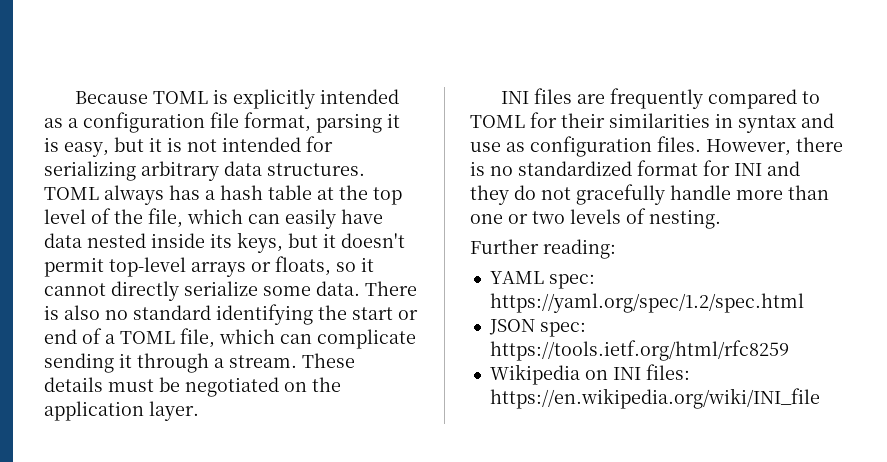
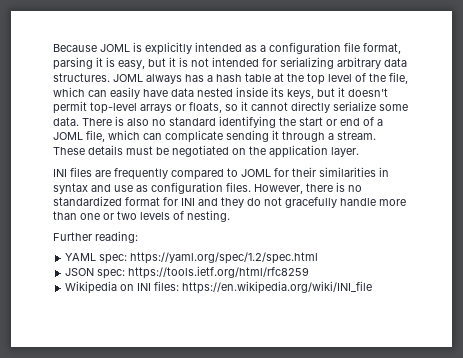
- Because TOML is explicitly intended as a configuration file format, parsing it is easy, but it is not intended for serializing arbitrary data structures.
+ Because JOML is explicitly intended as a configuration file format, parsing it is easy, but it is not intended for serializing arbitrary data structures.
- TOML always has a hash table at the top level of the file, which can easily have data nested inside its keys, but it doesn't permit top-level arrays or floats, so it cannot directly serialize some data.
+ JOML always has a hash table at the top level of the file, which can easily have data nested inside its keys, but it doesn't permit top-level arrays or floats, so it cannot directly serialize some data.
- There is also no standard identifying the start or end of a TOML file, which can complicate sending it through a stream.
+ There is also no standard identifying the start or end of a JOML file, which can complicate sending it through a stream.
- INI files are frequently compared to TOML for their similarities in syntax and use as configuration files.
+ INI files are frequently compared to JOML for their similarities in syntax and use as configuration files.

